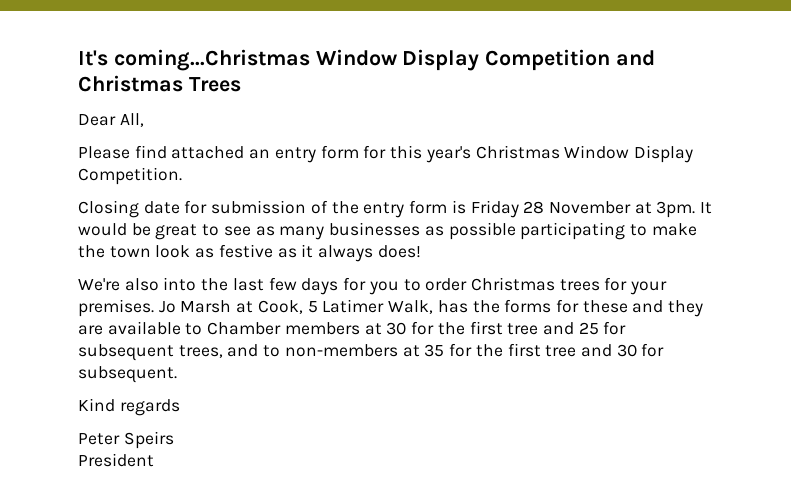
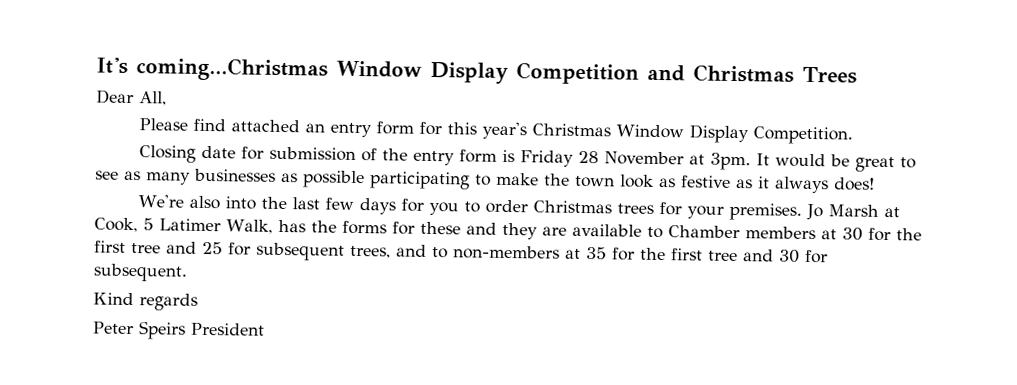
- Peter Speirs
- President
+ Peter Speirs President

